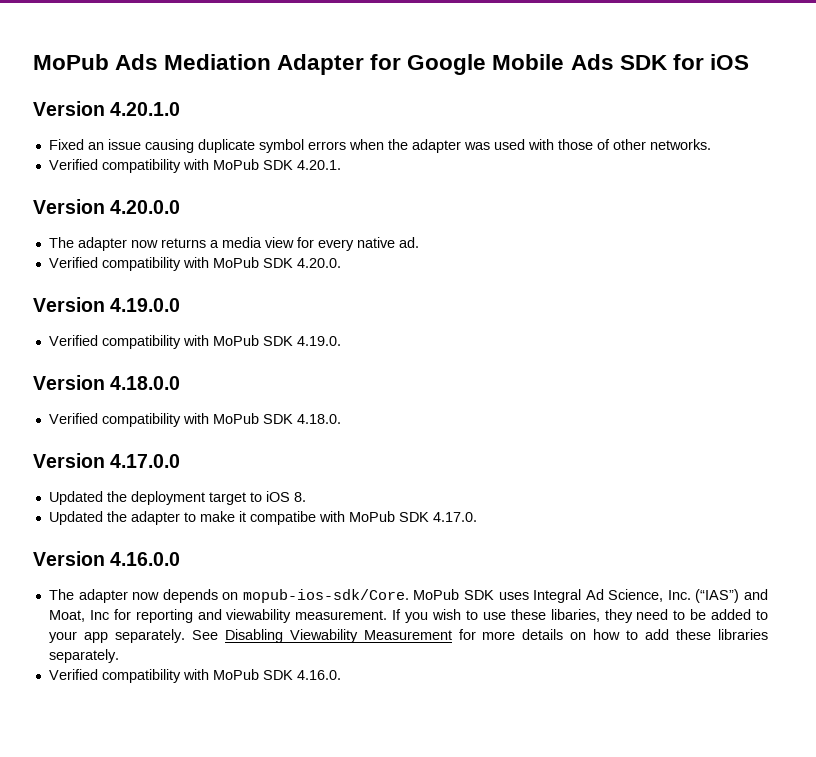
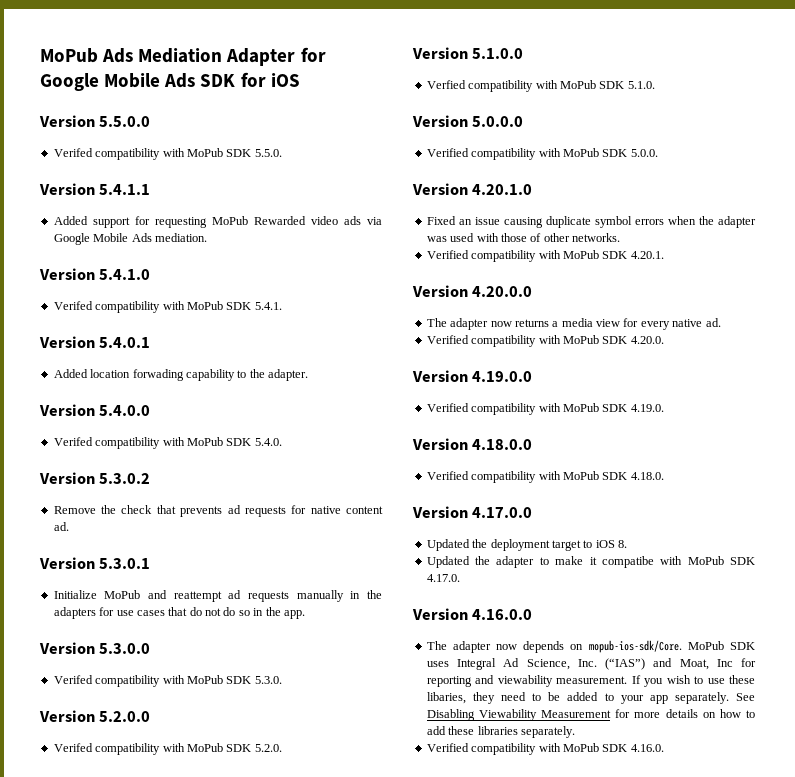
+ Version 5.5.0.0
+ Verifed compatibility with MoPub SDK 5.5.0.
+ Version 5.4.1.1
+ Added support for requesting MoPub Rewarded video ads via Google Mobile Ads mediation.
+ Version 5.4.1.0
+ Verifed compatibility with MoPub SDK 5.4.1.
+ Version 5.4.0.1
+ Added location forwading capability to the adapter.
+ Version 5.4.0.0
+ Verifed compatibility with MoPub SDK 5.4.0.
+ Version 5.3.0.2
+ Remove the check that prevents ad requests for native content ad.
+ Version 5.3.0.1
+ Initialize MoPub and reattempt ad requests manually in the adapters for use cases that do not do so in the app.
+ Version 5.3.0.0
+ Verifed compatibility with MoPub SDK 5.3.0.
+ Version 5.2.0.0
+ Verifed compatibility with MoPub SDK 5.2.0.
+ Version 5.1.0.0
+ Verfied compatibility with MoPub SDK 5.1.0.
+ Version 5.0.0.0
+ Verified compatibility with MoPub SDK 5.0.0.

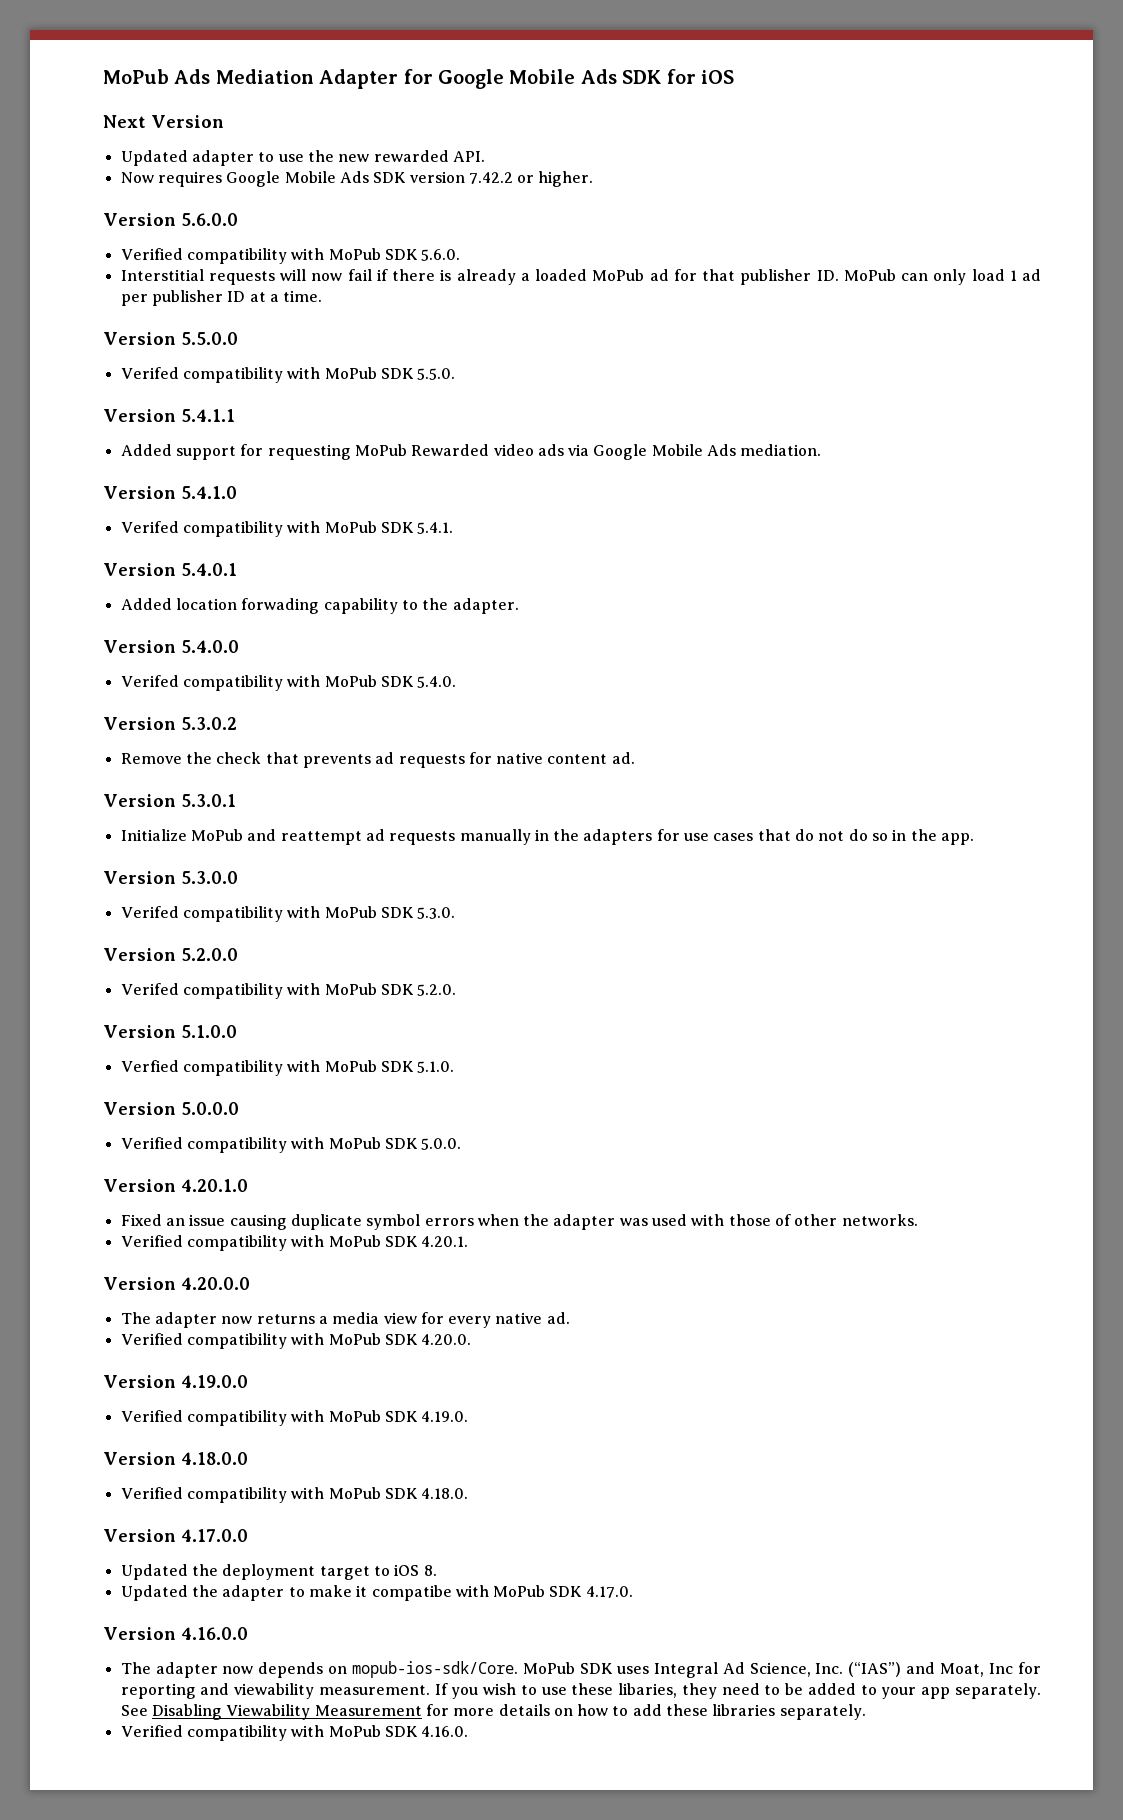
+ Next Version
+ Updated adapter to use the new rewarded API.
+ Now requires Google Mobile Ads SDK version 7.42.2 or higher.
+ Version 5.6.0.0
+ Verified compatibility with MoPub SDK 5.6.0.
+ Interstitial requests will now fail if there is already a loaded MoPub ad for that publisher ID. MoPub can only load 1 ad per publisher ID at a time.

